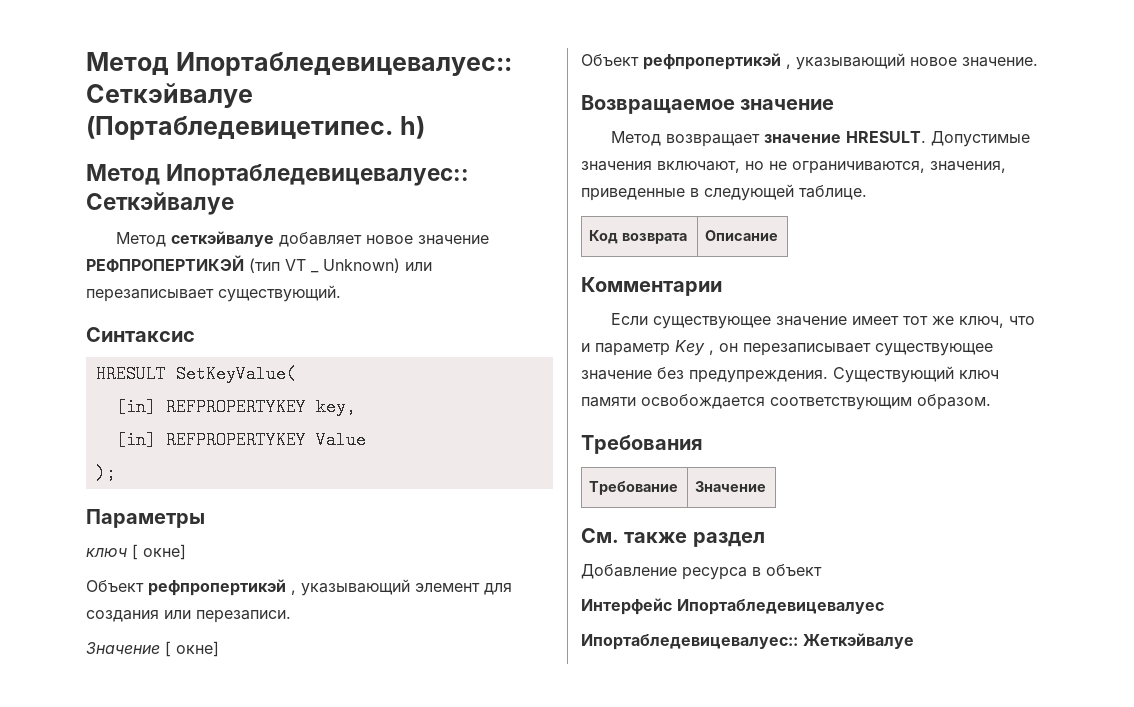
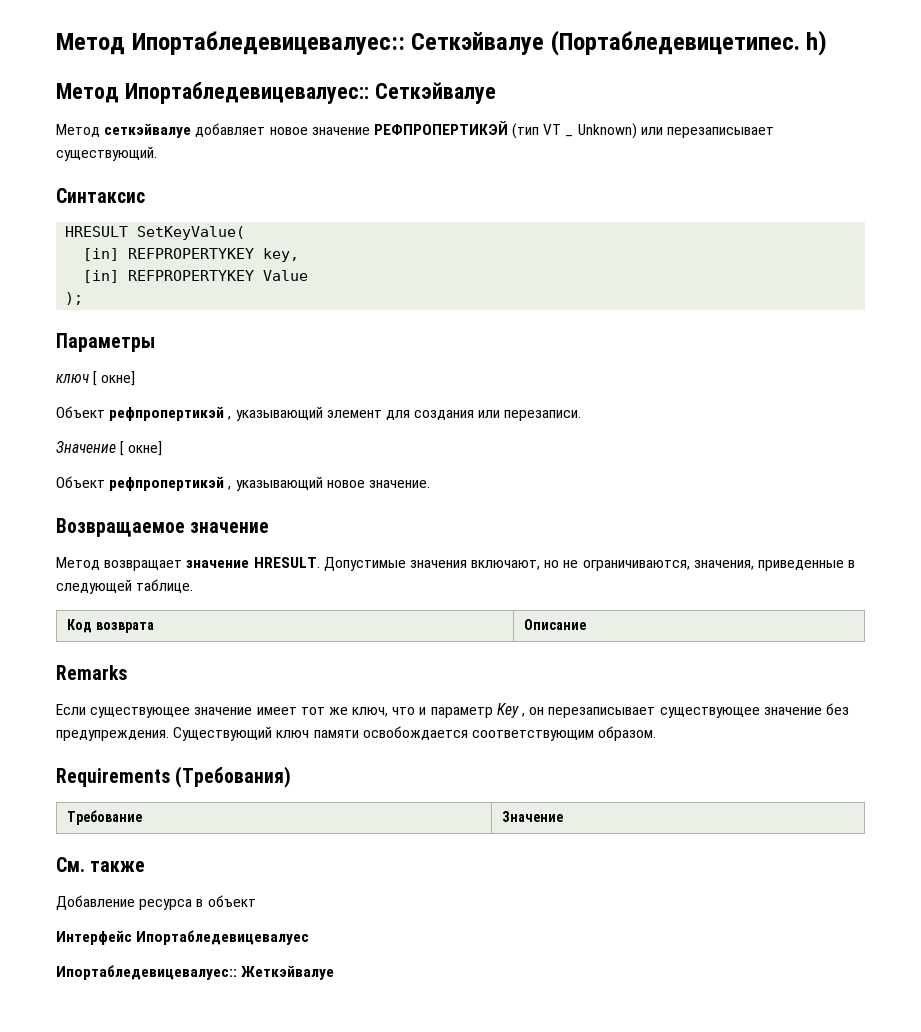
- Комментарии
+ Remarks
- Требования
+ Requirements (Требования)
- См. также раздел
+ См. также

